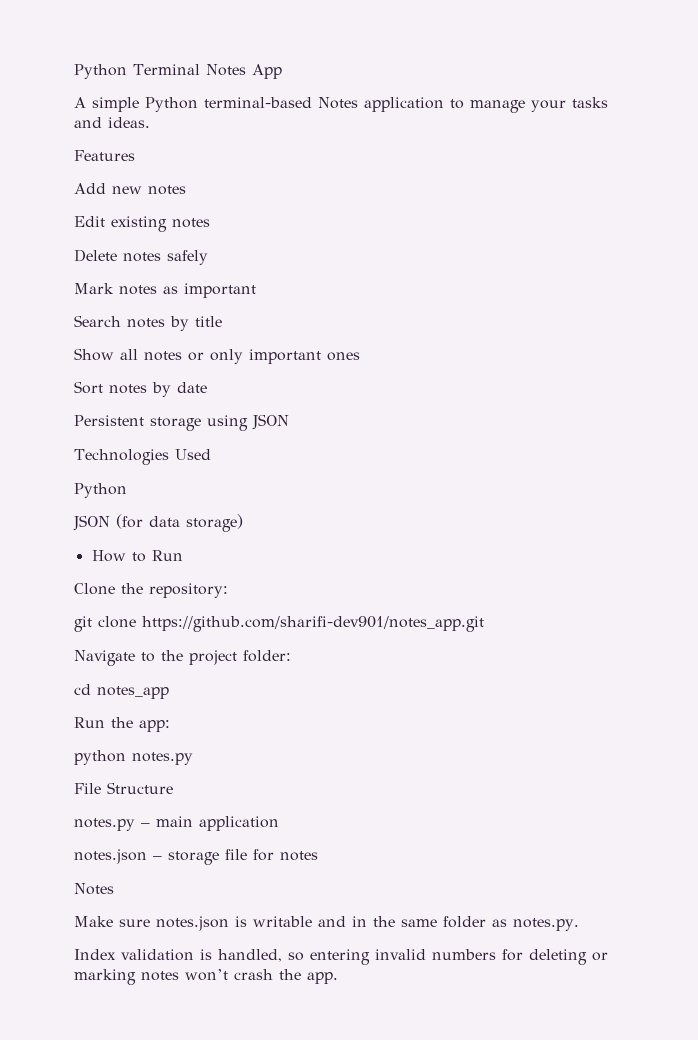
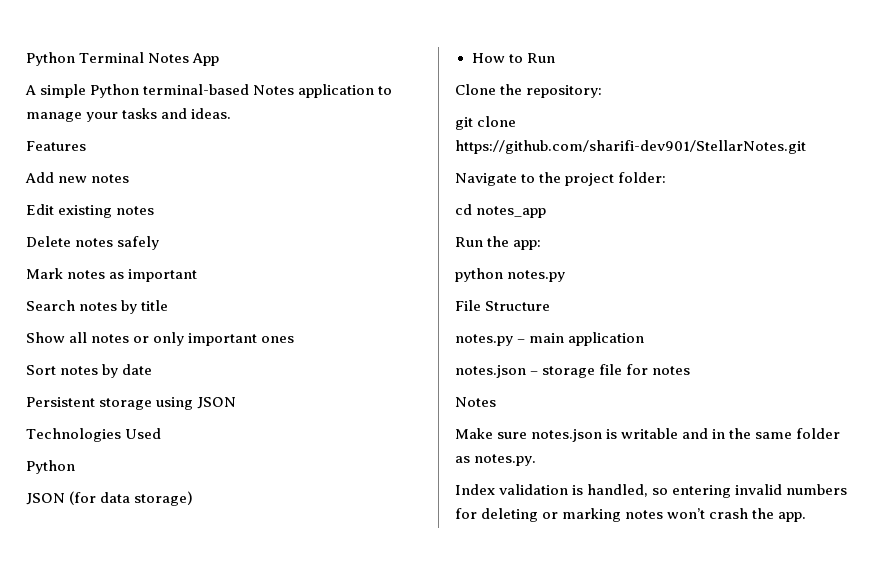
- git clone https://github.com/sharifi-dev901/notes_app.git
+ git clone https://github.com/sharifi-dev901/StellarNotes.git

